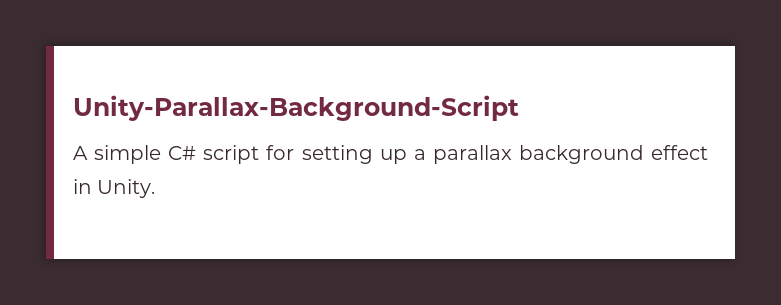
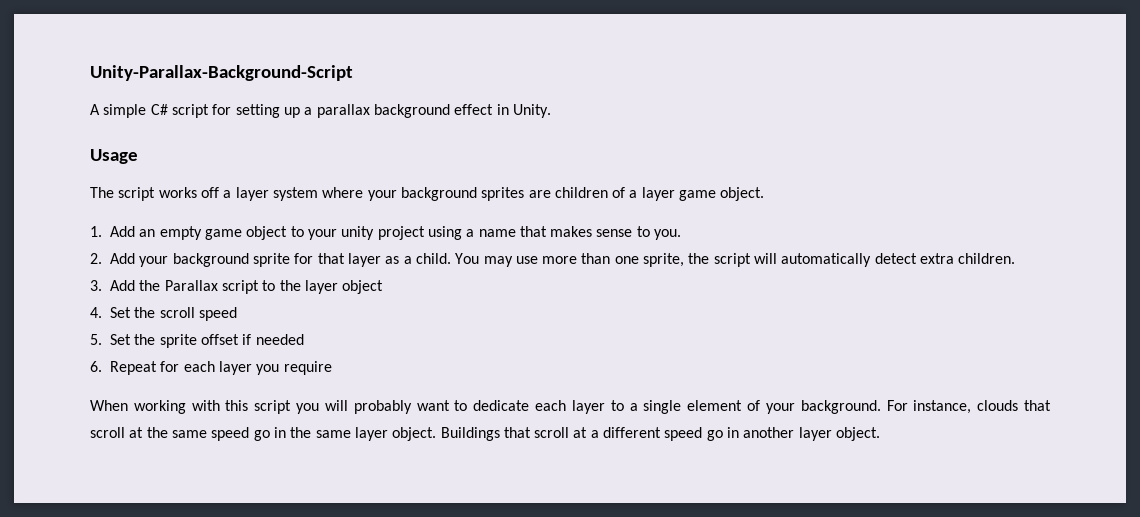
+ Usage
+ The script works off a layer system where your background sprites are children of a layer game object.
+ 1. Add an empty game object to your unity project using a name that makes sense to you.
+ 2. Add your background sprite for that layer as a child. You may use more than one sprite, the script will automatically detect extra children.
+ 3. Add the Parallax script to the layer object
+ 4. Set the scroll speed
+ 5. Set the sprite offset if needed
+ 6. Repeat for each layer you require
+ When working with this script you will probably want to dedicate each layer to a single element of your background. For instance, clouds that scroll at the same speed go in the same layer object. Buildings that scroll at a different speed go in another layer object.

